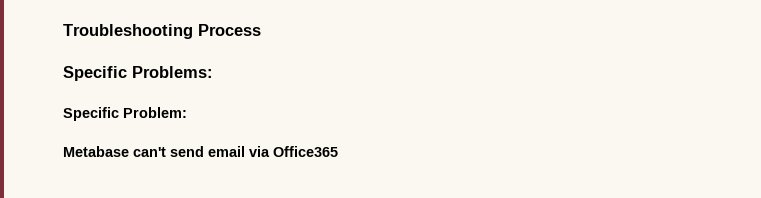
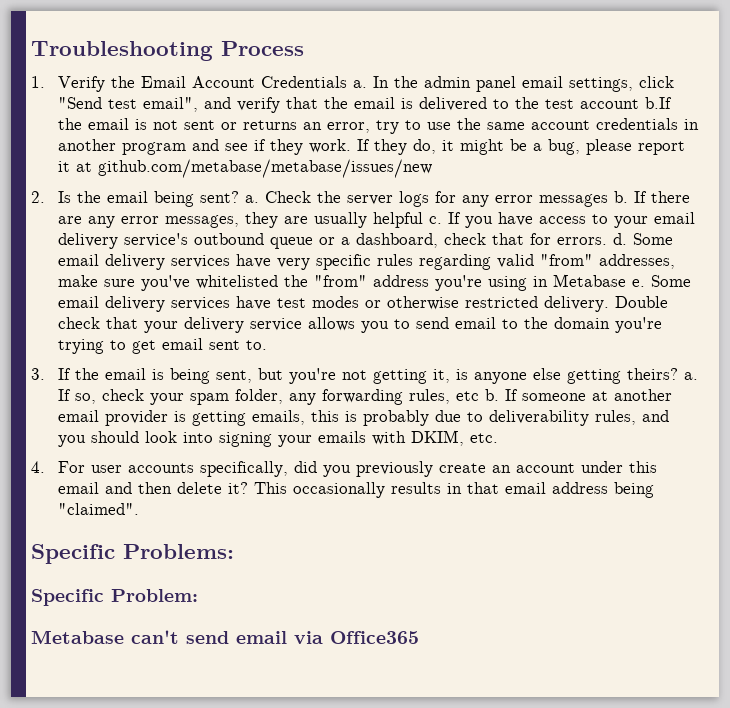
+ 1. Verify the Email Account Credentials a. In the admin panel email settings, click "Send test email", and verify that the email is delivered to the test account b.If the email is not sent or returns an error, try to use the same account credentials in another program and see if they work. If they do, it might be a bug, please report it at github.com/metabase/metabase/issues/new
+ 2. Is the email being sent? a. Check the server logs for any error messages b. If there are any error messages, they are usually helpful c. If you have access to your email delivery service's outbound queue or a dashboard, check that for errors. d. Some email delivery services have very specific rules regarding valid "from" addresses, make sure you've whitelisted the "from" address you're using in Metabase e. Some email delivery services have test modes or otherwise restricted delivery. Double check that your delivery service allows you to send email to the domain you're trying to get email sent to.
+ 3. If the email is being sent, but you're not getting it, is anyone else getting theirs? a. If so, check your spam folder, any forwarding rules, etc b. If someone at another email provider is getting emails, this is probably due to deliverability rules, and you should look into signing your emails with DKIM, etc.
+ 4. For user accounts specifically, did you previously create an account under this email and then delete it? This occasionally results in that email address being "claimed".

